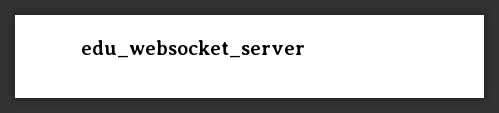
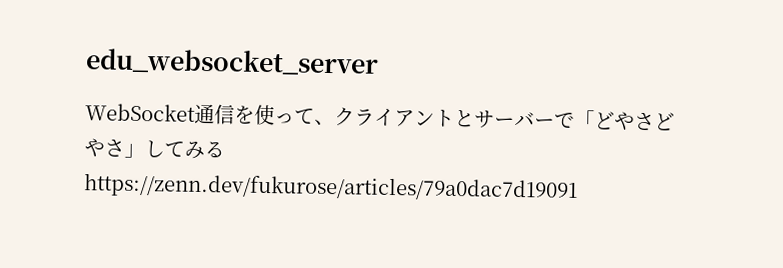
+ WebSocket通信を使って、クライアントとサーバーで「どやさどやさ」してみるhttps://zenn.dev/fukurose/articles/79a0dac7d19091

